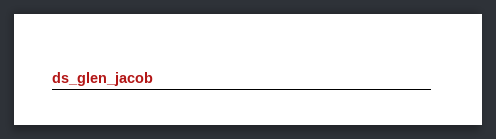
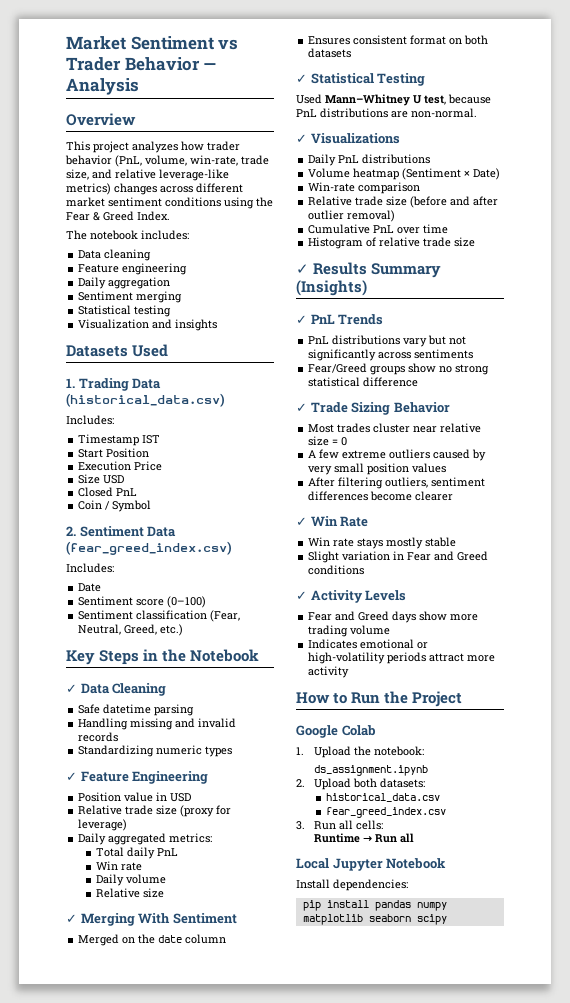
- ds_glen_jacob
+ Market Sentiment vs Trader Behavior — Analysis
+ Overview
+ This project analyzes how trader behavior (PnL, volume, win-rate, trade size, and relative leverage-like metrics) changes across different market sentiment conditions using the Fear & Greed Index.
+ The notebook includes:
+ Data cleaning
+ Feature engineering
+ Daily aggregation
+ Sentiment merging
+ Statistical testing
+ Visualization and insights
+ Datasets Used
+ 1. Trading Data (historical_data.csv)
+ Includes:
+ Timestamp IST
+ Start Position
+ Execution Price
+ Size USD
+ Closed PnL
+ Coin / Symbol
+ 2. Sentiment Data (fear_greed_index.csv)
+ Includes:
+ Date
+ Sentiment score (0–100)
+ Sentiment classification (Fear, Neutral, Greed, etc.)
+ Key Steps in the Notebook
+ ✓ Data Cleaning
+ Safe datetime parsing
+ Handling missing and invalid records
+ Standardizing numeric types
+ ✓ Feature Engineering
+ Position value in USD
+ Relative trade size (proxy for leverage)
+ Daily aggregated metrics:
+ Total daily PnL
+ Win rate
+ Daily volume
+ Relative size
+ ✓ Merging With Sentiment
+ Merged on the date column
+ Ensures consistent format on both datasets
+ ✓ Statistical Testing
+ Used Mann–Whitney U test, because PnL distributions are non-normal.
+ ✓ Visualizations
+ Daily PnL distributions
+ Volume heatmap (Sentiment × Date)
+ Win-rate comparison
+ Relative trade size (before and after outlier removal)
+ Cumulative PnL over time
+ Histogram of relative trade size
+ ✓ Results Summary (Insights)
+ ✓ PnL Trends
+ PnL distributions vary but not significantly across sentiments
+ Fear/Greed groups show no strong statistical difference
+ ✓ Trade Sizing Behavior
+ Most trades cluster near relative size = 0
+ A few extreme outliers caused by very small position values
+ After filtering outliers, sentiment differences become clearer
+ ✓ Win Rate
+ Win rate stays mostly stable
+ Slight variation in Fear and Greed conditions
+ ✓ Activity Levels
+ Fear and Greed days show more trading volume
+ Indicates emotional or high-volatility periods attract more activity
+ How to Run the Project
+ Google Colab
+ 1. Upload the notebook:
+ ds_assignment.ipynb
+ 2. Upload both datasets:
+ historical_data.csv
+ fear_greed_index.csv
+ 3. Run all cells:
+ Runtime → Run all
+ Local Jupyter Notebook
+ Install dependencies:
+ pip install pandas numpy matplotlib seaborn scipy

